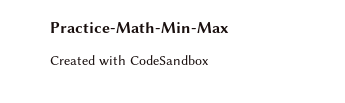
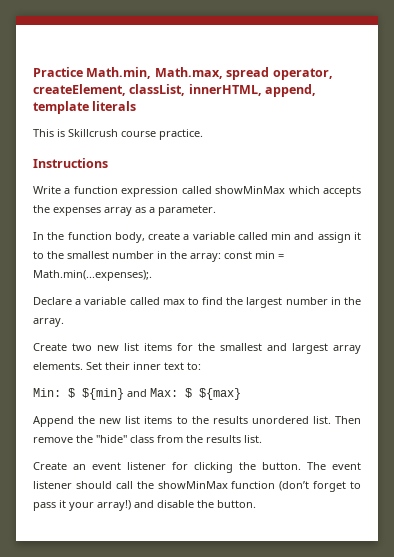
- Practice-Math-Min-Max
- Created with CodeSandbox
+ Practice Math.min, Math.max, spread operator, createElement, classList, innerHTML, append, template literals
+ This is Skillcrush course practice.
+ Instructions
+ Write a function expression called showMinMax which accepts the expenses array as a parameter.
+ In the function body, create a variable called min and assign it to the smallest number in the array: const min = Math.min(...expenses);.
+ Declare a variable called max to find the largest number in the array.
+ Create two new list items for the smallest and largest array elements. Set their inner text to:
+ Min: $ ${min} and Max: $ ${max}
+ Append the new list items to the results unordered list. Then remove the "hide" class from the results list.
+ Create an event listener for clicking the button. The event listener should call the showMinMax function (don’t forget to pass it your array!) and disable the button.

